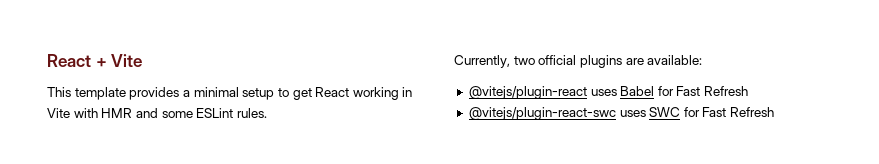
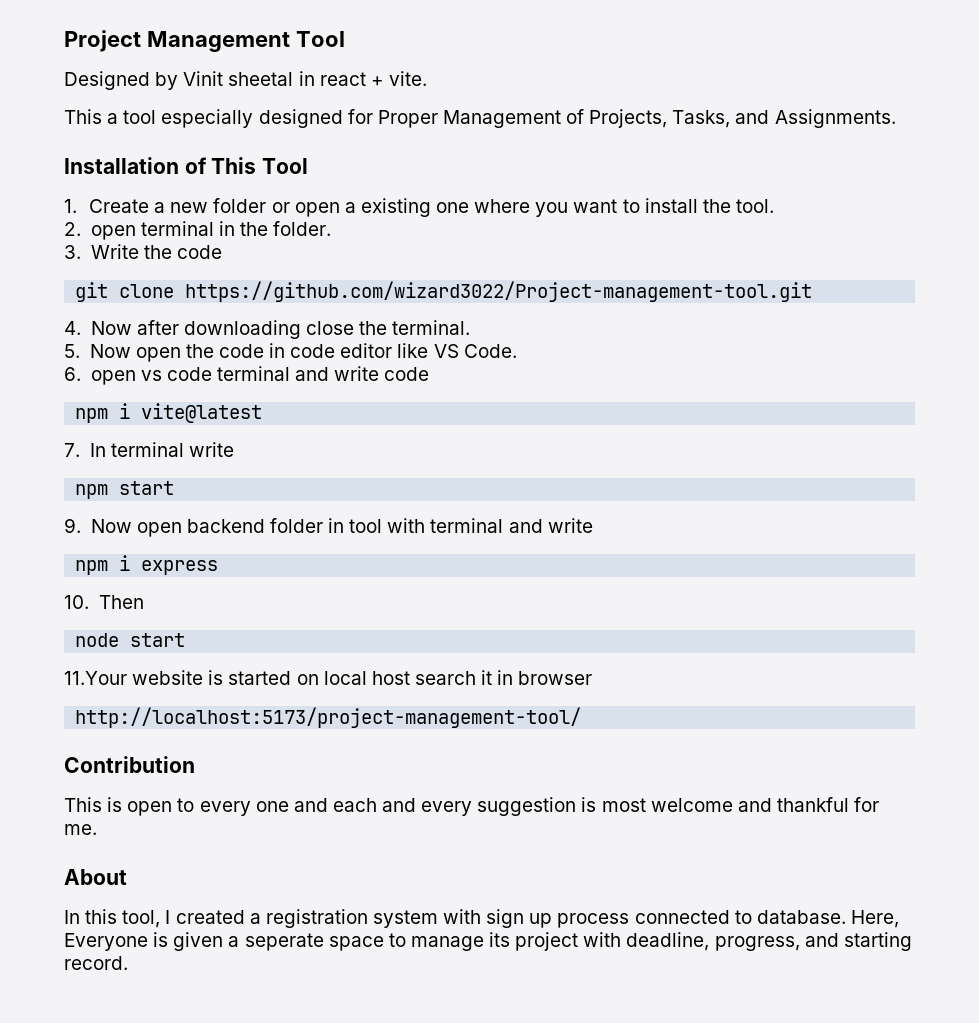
- React + Vite
- This template provides a minimal setup to get React working in Vite with HMR and some ESLint rules.
- Currently, two official plugins are available:
- @vitejs/plugin-react uses Babel for Fast Refresh
- @vitejs/plugin-react-swc uses SWC for Fast Refresh
+ Project Management Tool
+ Designed by Vinit sheetal in react + vite.
+ This a tool especially designed for Proper Management of Projects, Tasks, and Assignments.
+ Installation of This Tool
+ 1. Create a new folder or open a existing one where you want to install the tool.
+ 2. open terminal in the folder.
+ 3. Write the code
+ git clone https://github.com/wizard3022/Project-management-tool.git
+ 4. Now after downloading close the terminal.
+ 5. Now open the code in code editor like VS Code.
+ 6. open vs code terminal and write code
+ npm i vite@latest
+ 7. In terminal write
+ npm start
+ 9. Now open backend folder in tool with terminal and write
+ npm i express
+ 10. Then
+ node start
+ 11.Your website is started on local host search it in browser
+ http://localhost:5173/project-management-tool/
+ Contribution
+ This is open to every one and each and every suggestion is most welcome and thankful for me.
+ About
+ In this tool, I created a registration system with sign up process connected to database. Here, Everyone is given a seperate space to manage its project with deadline, progress, and starting record.

